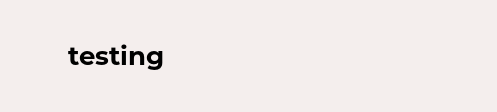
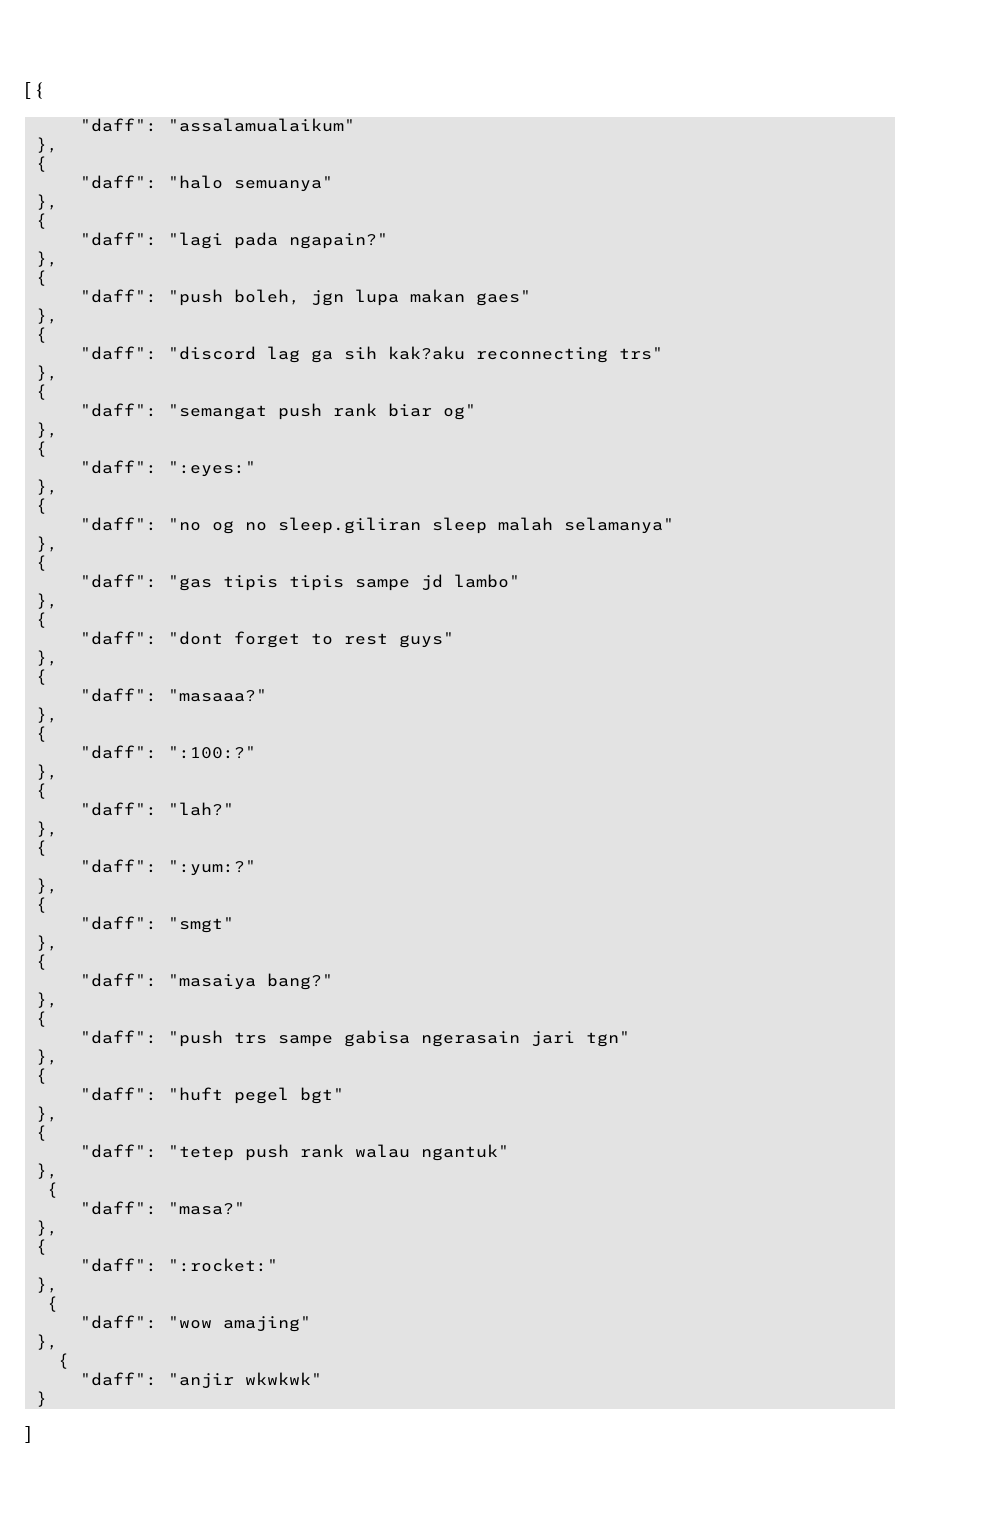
- testing
+ [ {
+ "daff": "assalamualaikum"
+ },
+ {
+ "daff": "halo semuanya"
+ },
+ {
+ "daff": "lagi pada ngapain?"
+ },
+ {
+ "daff": "push boleh, jgn lupa makan gaes"
+ },
+ {
+ "daff": "discord lag ga sih kak?aku reconnecting trs"
+ },
+ {
+ "daff": "semangat push rank biar og"
+ },
+ {
+ "daff": ":eyes:"
+ },
+ {
+ "daff": "no og no sleep.giliran sleep malah selamanya"
+ },
+ {
+ "daff": "gas tipis tipis sampe jd lambo"
+ },
+ {
+ "daff": "dont forget to rest guys"
+ },
+ {
+ "daff": "masaaa?"
+ },
+ {
+ "daff": ":100:?"
+ },
+ {
+ "daff": "lah?"
+ },
+ {
+ "daff": ":yum:?"
+ },
+ {
+ "daff": "smgt"
+ },
+ {
+ "daff": "masaiya bang?"
+ },
+ {
+ "daff": "push trs sampe gabisa ngerasain jari tgn"
+ },
+ {
+ "daff": "huft pegel bgt"
+ },
+ {
+ "daff": "tetep push rank walau ngantuk"
+ },
+ {
+ "daff": "masa?"
+ },
+ {
+ "daff": ":rocket:"
+ },
+ {
+ "daff": "wow amajing"
+ },
+ {
+ "daff": "anjir wkwkwk"
+ }
+ ]

